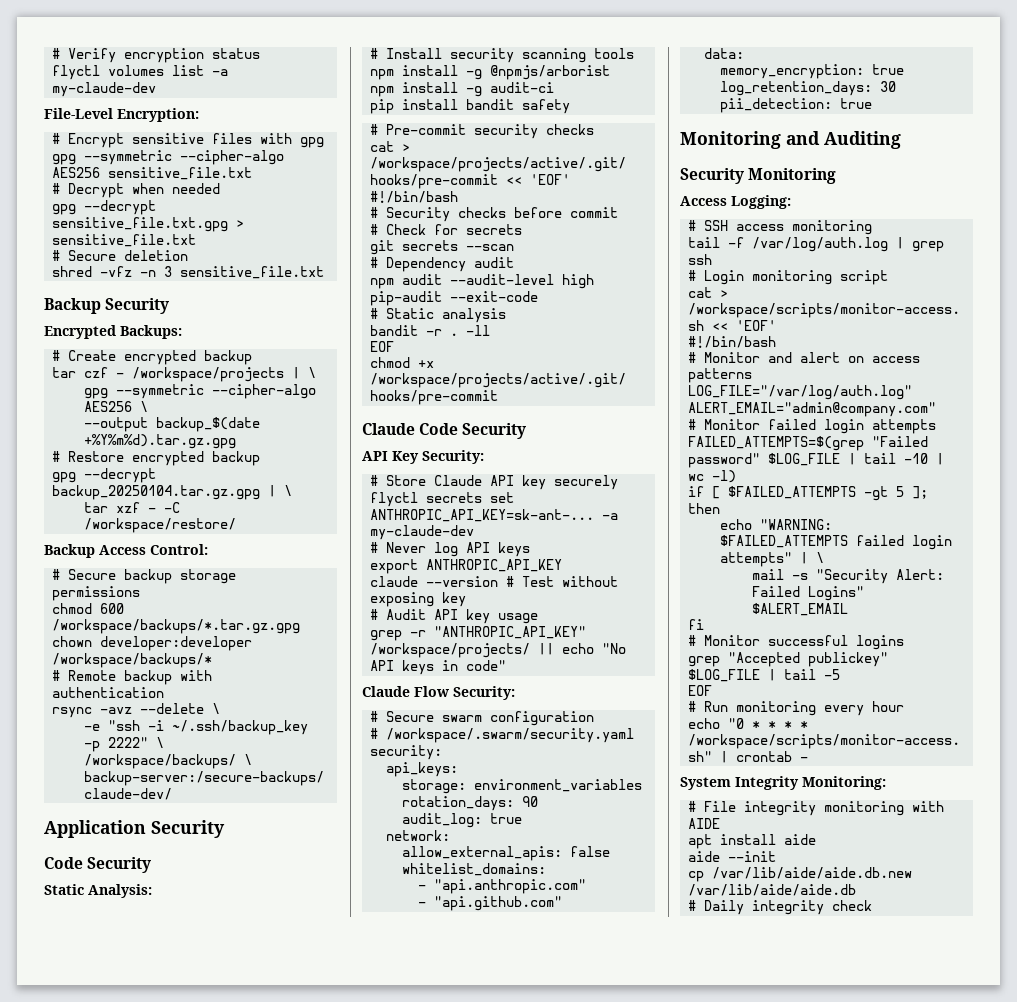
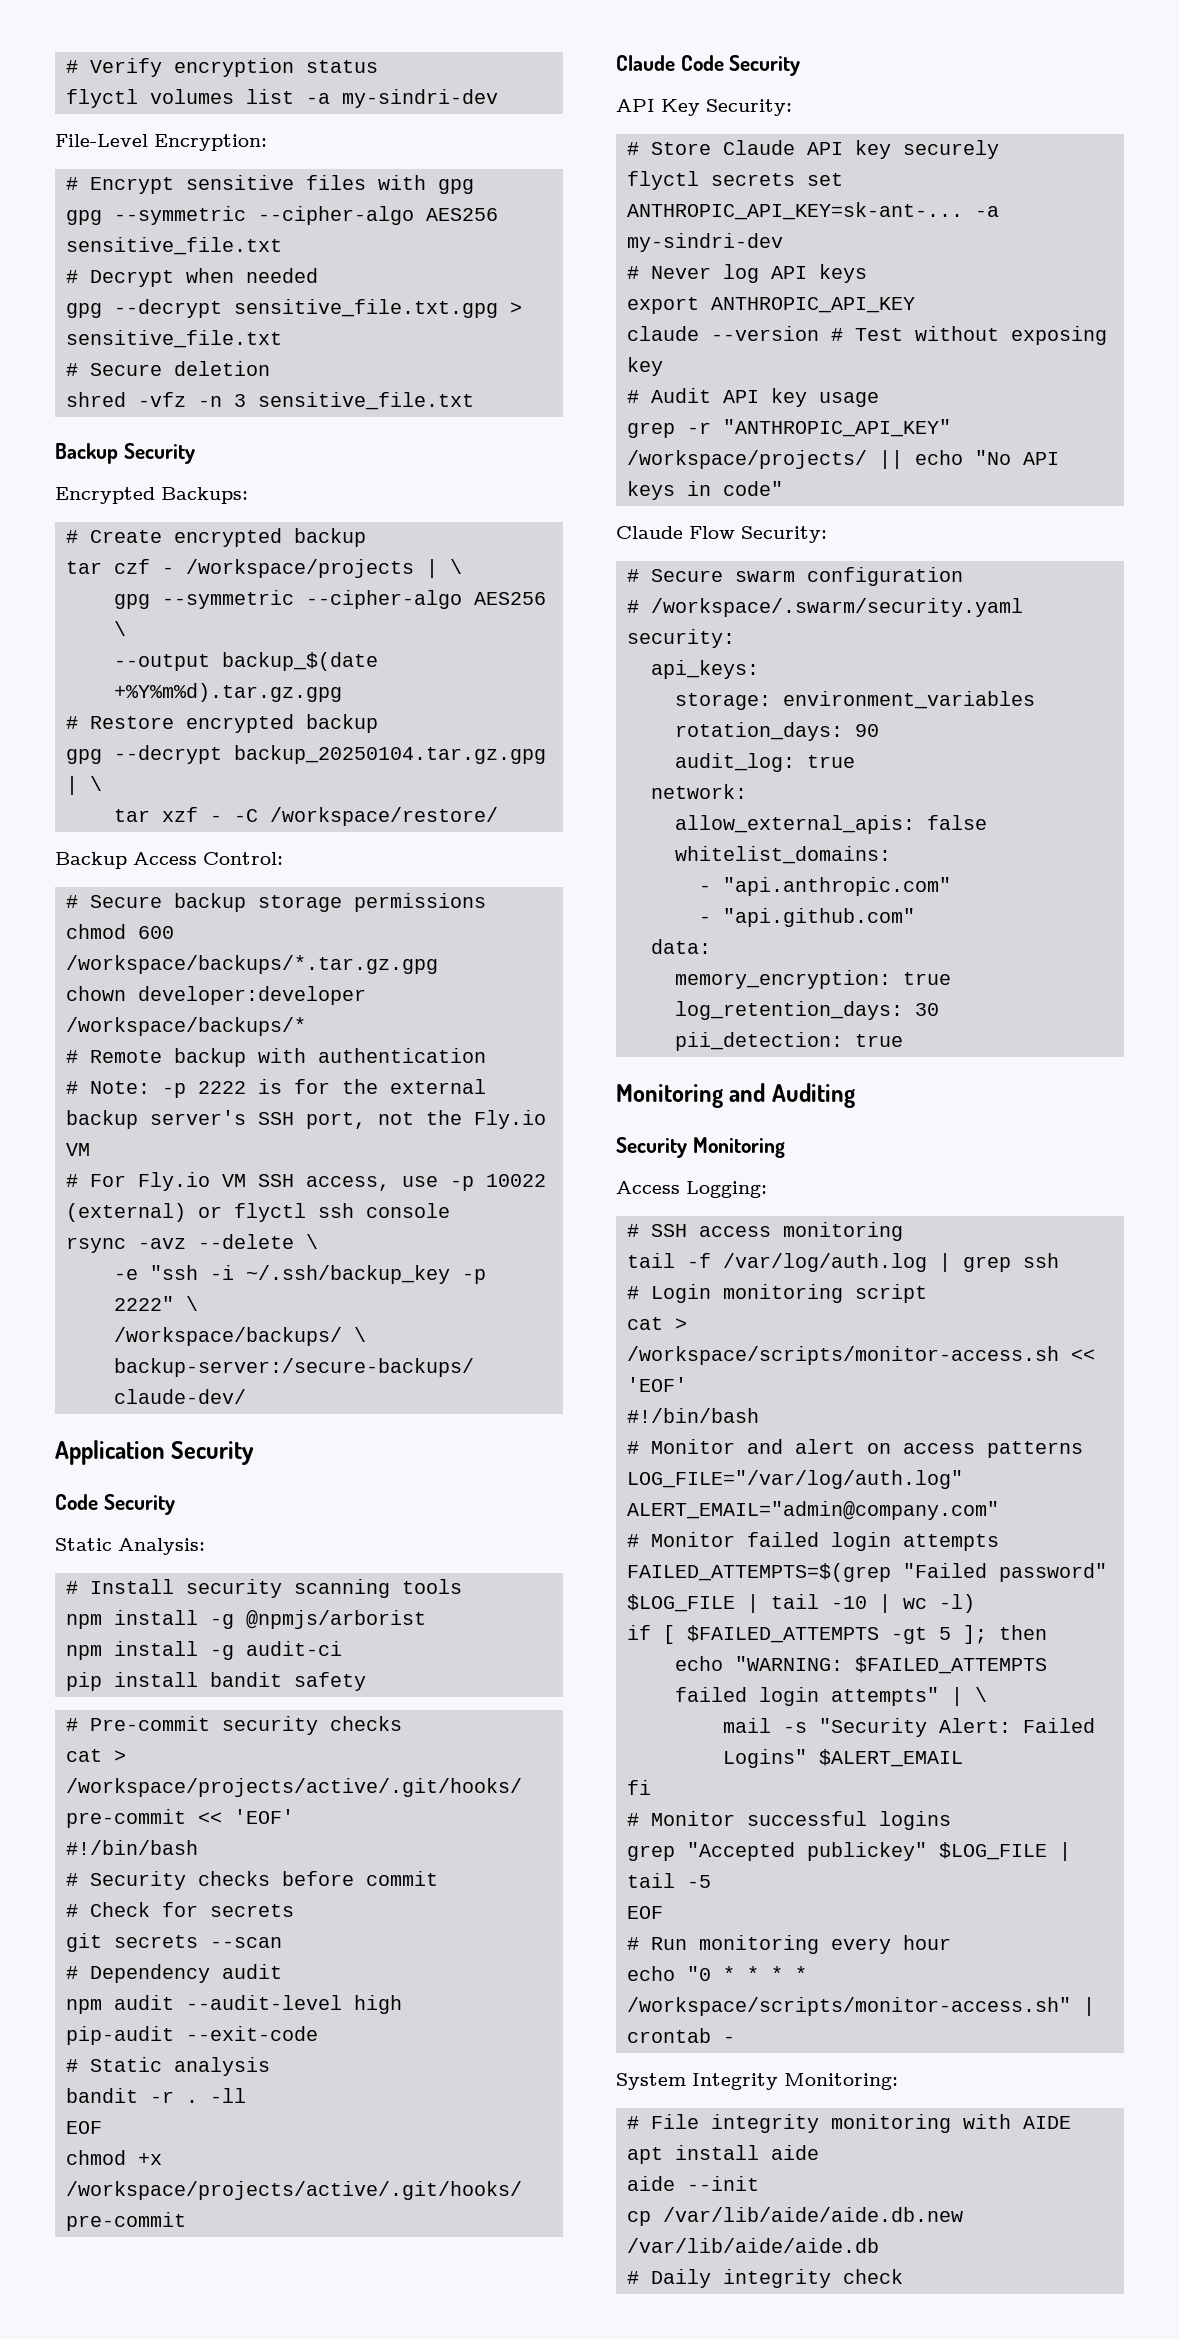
- flyctl volumes list -a my-claude-dev
+ flyctl volumes list -a my-sindri-dev
+ # Note: -p 2222 is for the external backup server's SSH port, not the Fly.io VM
+ # For Fly.io VM SSH access, use -p 10022 (external) or flyctl ssh console
- flyctl secrets set ANTHROPIC_API_KEY=sk-ant-... -a my-claude-dev
+ flyctl secrets set ANTHROPIC_API_KEY=sk-ant-... -a my-sindri-dev

